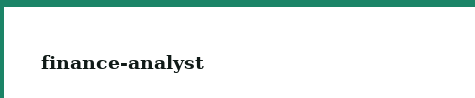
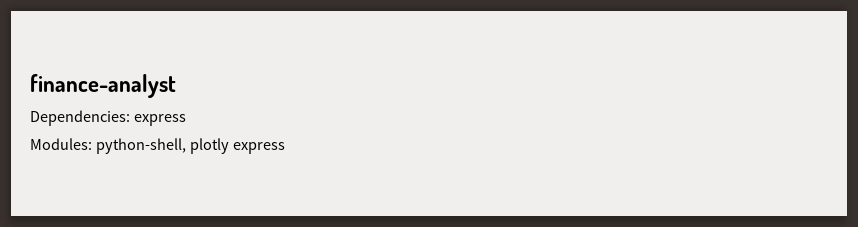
+ Dependencies: express
+ Modules: python-shell, plotly express

